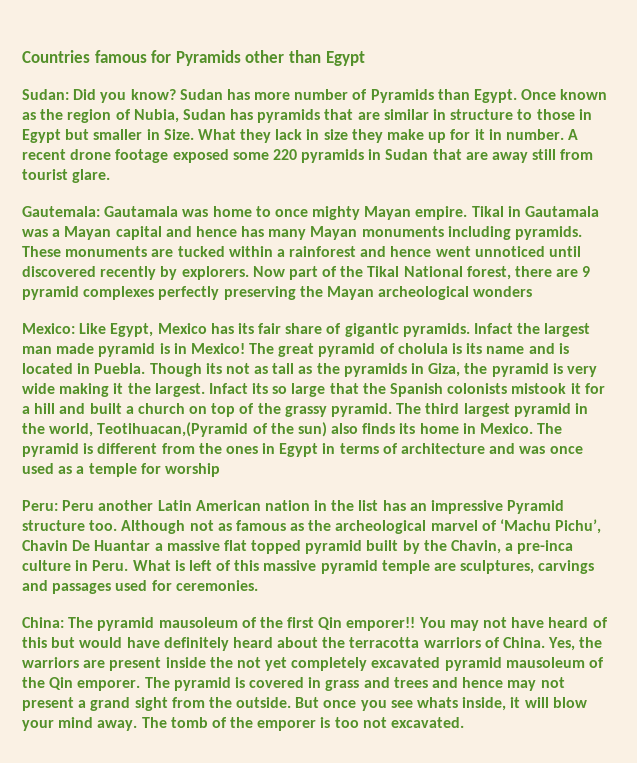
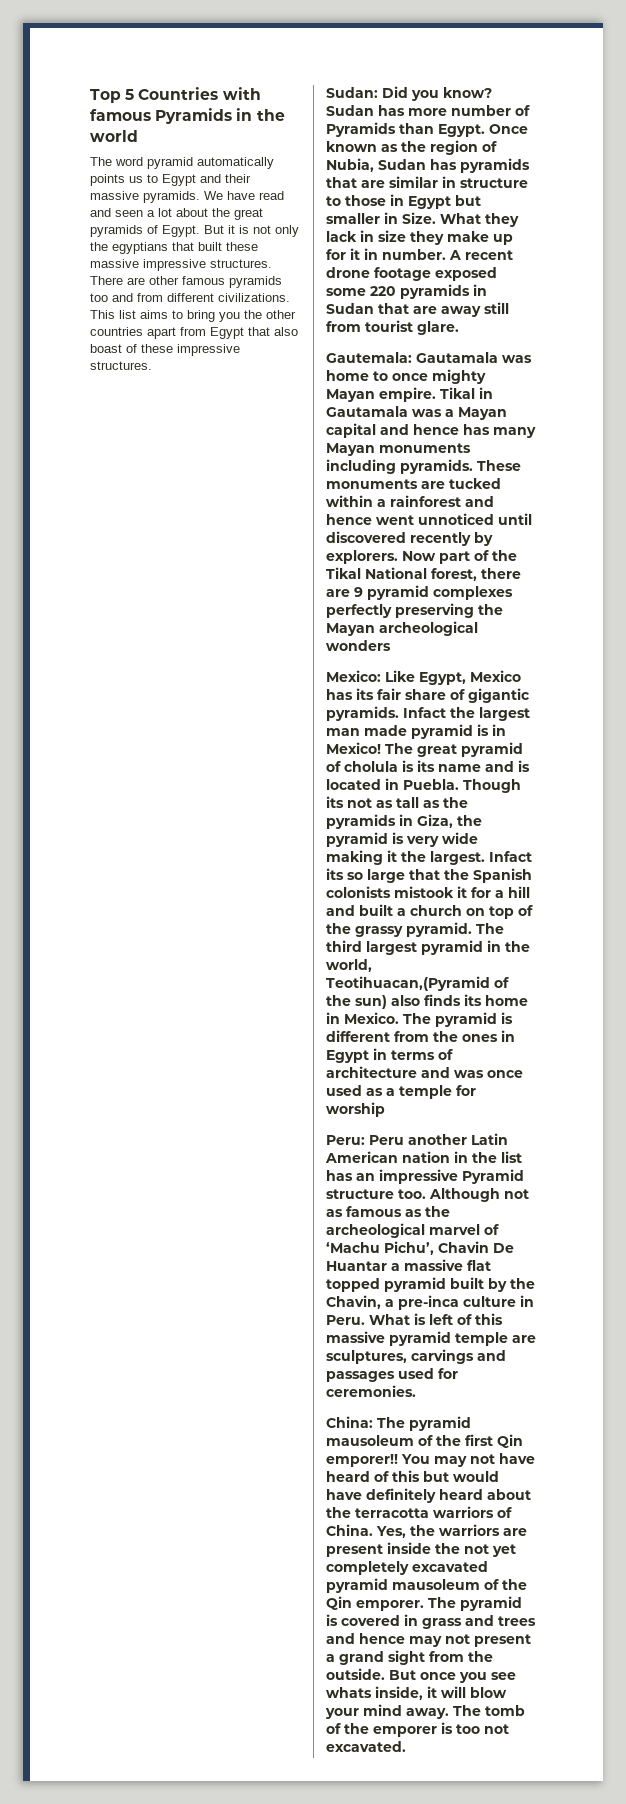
- Countries famous for Pyramids other than Egypt
+ Top 5 Countries with famous Pyramids in the world
+ The word pyramid automatically points us to Egypt and their massive pyramids. We have read and seen a lot about the great pyramids of Egypt. But it is not only the egyptians that built these massive impressive structures. There are other famous pyramids too and from different civilizations. This list aims to bring you the other countries apart from Egypt that also boast of these impressive structures.

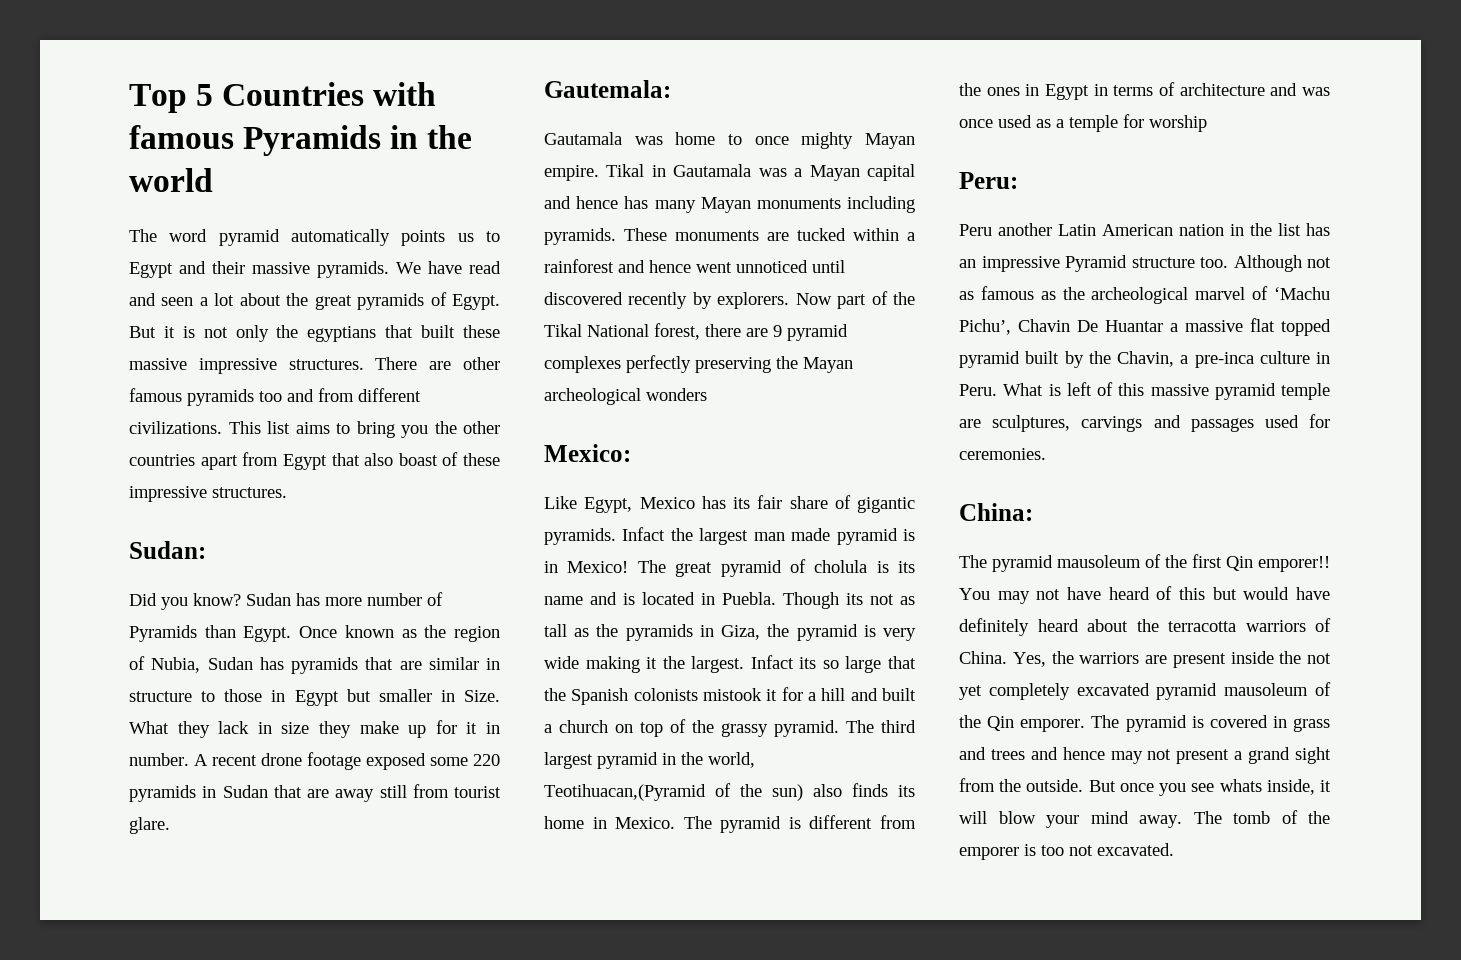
- Sudan: Did you know?
+ Sudan:
+ Did you know?
- Gautemala: Gautamala was home to once mighty Mayan empire.
+ Gautemala:
+ Gautamala was home to once mighty Mayan empire.
- Mexico: Like Egypt, Mexico has its fair share of gigantic pyramids.
+ Mexico:
+ Like Egypt, Mexico has its fair share of gigantic pyramids.
- Peru: Peru another Latin American nation in the list has an impressive Pyramid structure too.
+ Peru:
+ Peru another Latin American nation in the list has an impressive Pyramid structure too.
- China: The pyramid mausoleum of the first Qin emporer!!
+ China:
+ The pyramid mausoleum of the first Qin emporer!!

